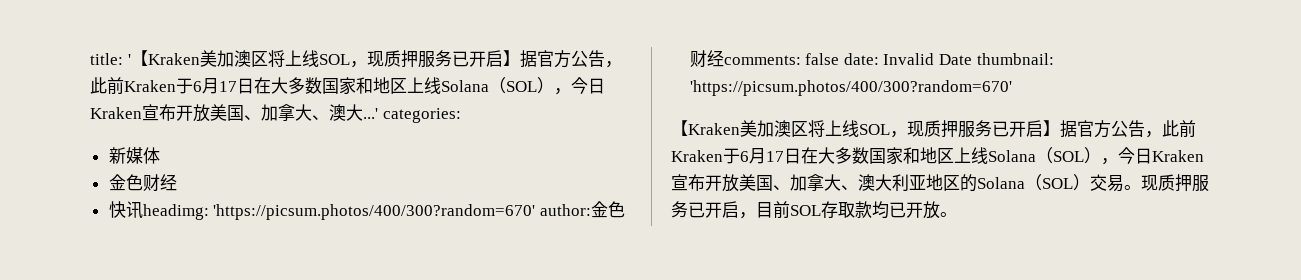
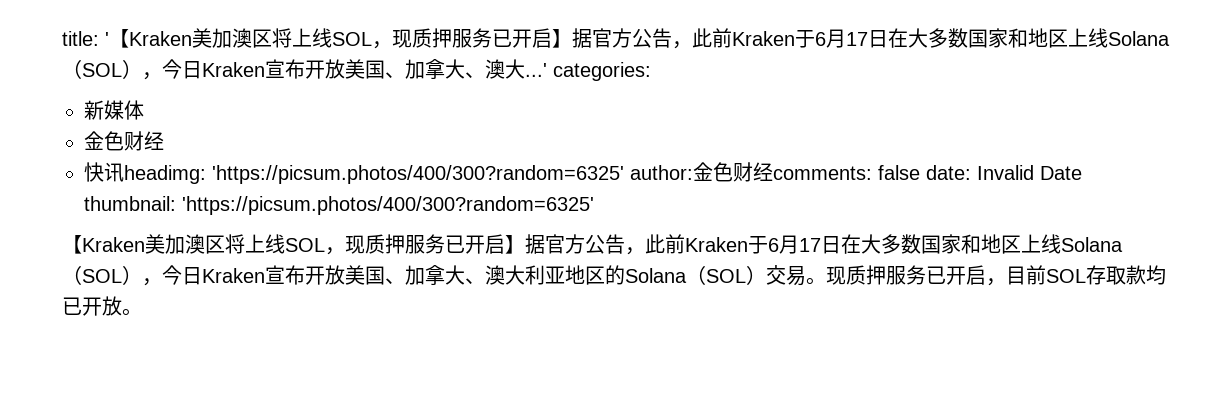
- 快讯headimg: 'https://picsum.photos/400/300?random=670' author:金色财经comments: false date: Invalid Date thumbnail: 'https://picsum.photos/400/300?random=670'
+ 快讯headimg: 'https://picsum.photos/400/300?random=6325' author:金色财经comments: false date: Invalid Date thumbnail: 'https://picsum.photos/400/300?random=6325'

